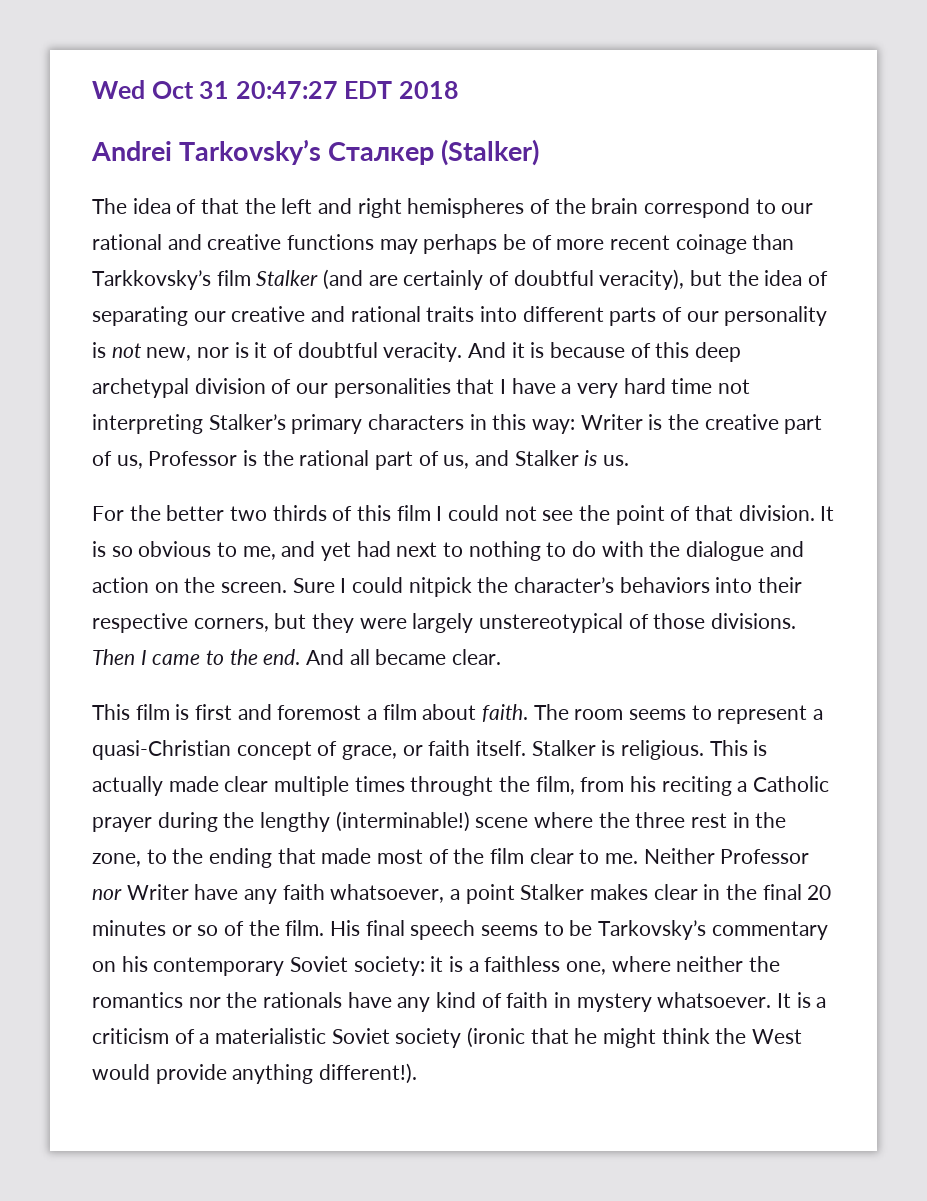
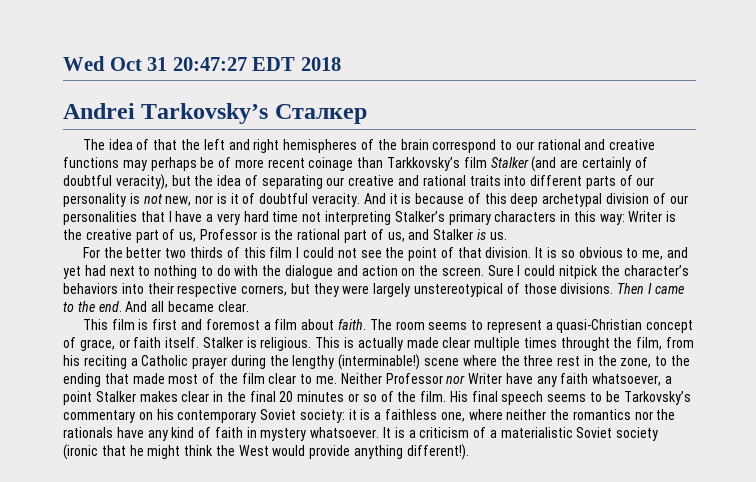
- Andrei Tarkovsky’s Сталкер (Stalker)
+ Andrei Tarkovsky’s Сталкер

